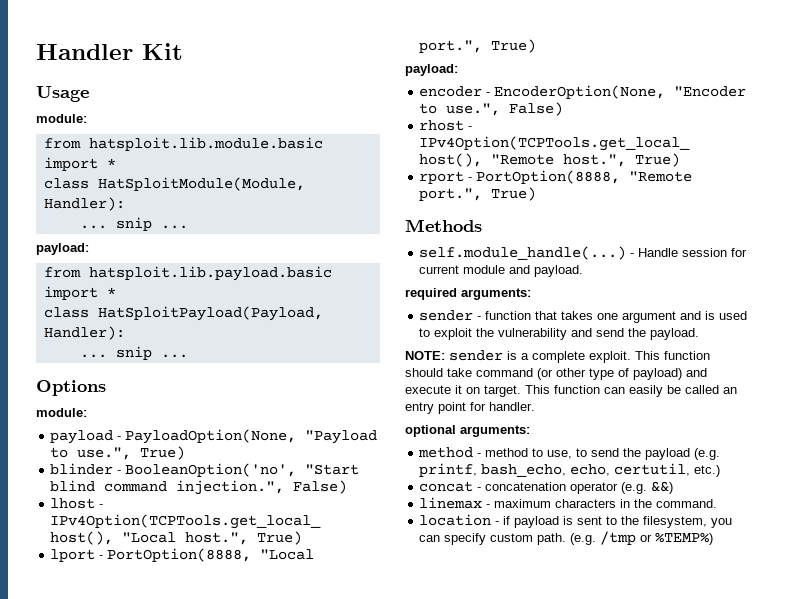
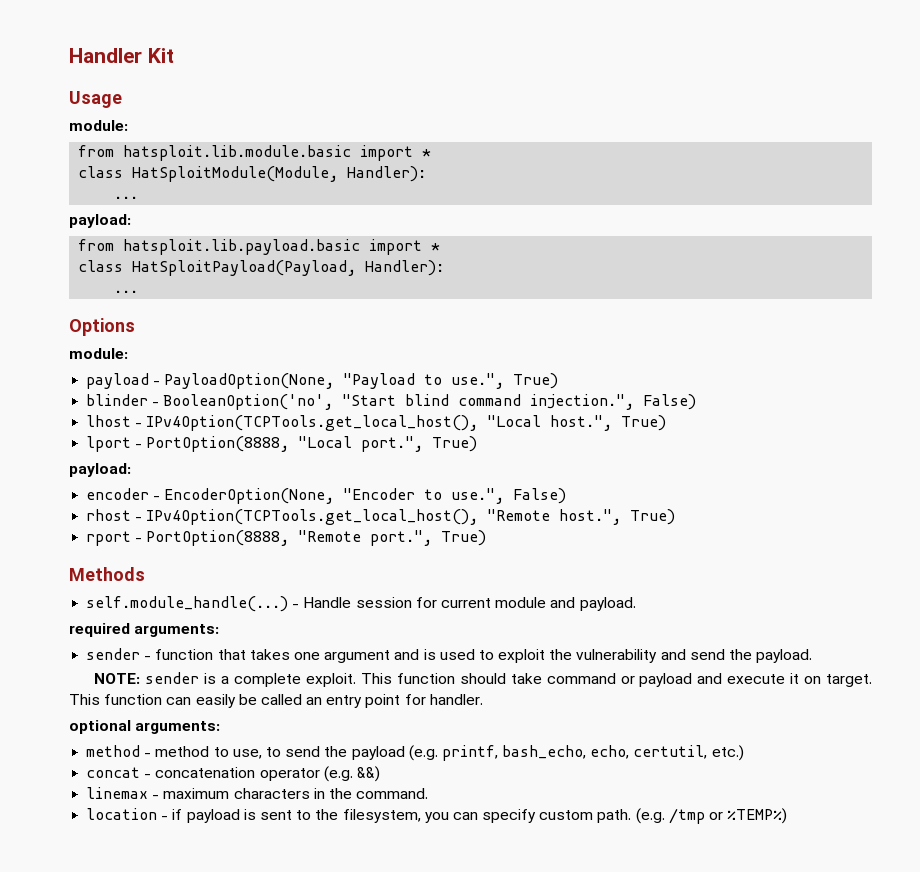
  class HatSploitModule(Module, Handler):
- ... snip ...
+ ...
  class HatSploitPayload(Payload, Handler):
- ... snip ...
+ ...
- This function should take command (or other type of payload) and execute it on target.
+ This function should take command or payload and execute it on target.

